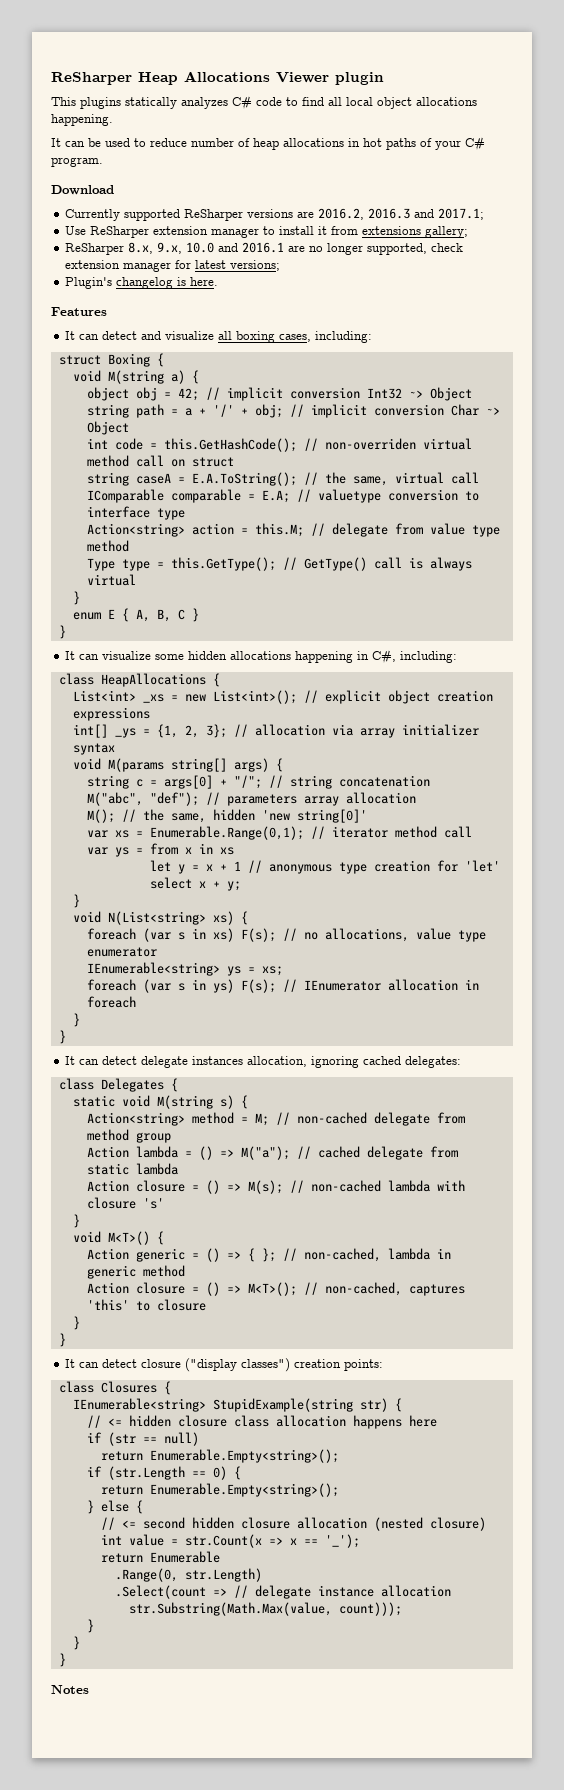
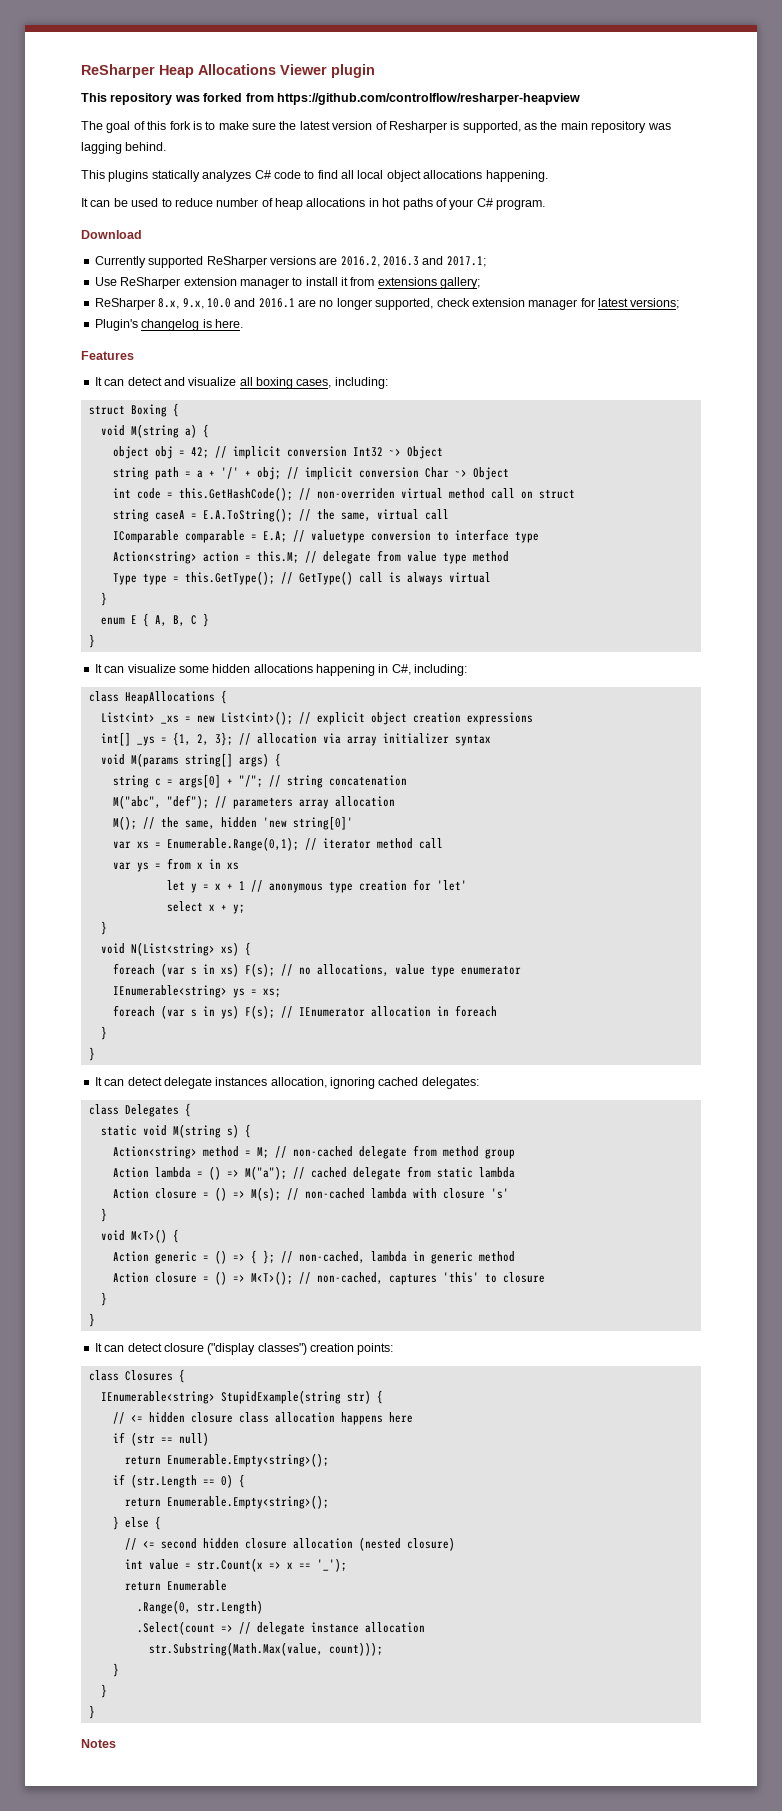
+ This repository was forked from https://github.com/controlflow/resharper-heapview
+ The goal of this fork is to make sure the latest version of Resharper is supported, as the main repository was lagging behind.

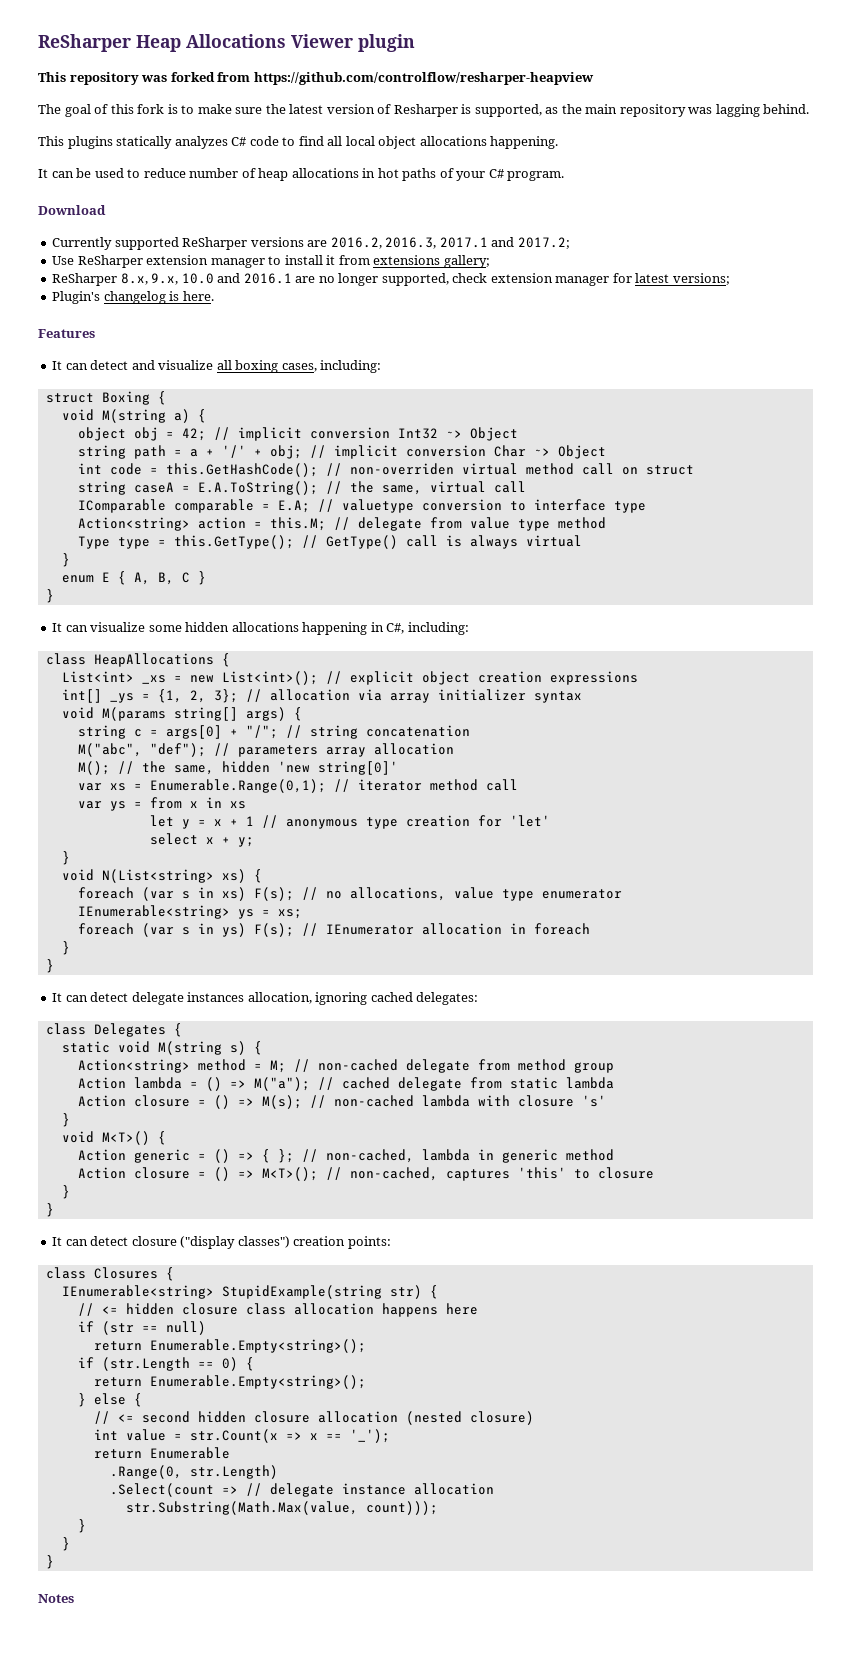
- Currently supported ReSharper versions are 2016.2, 2016.3 and 2017.1;
+ Currently supported ReSharper versions are 2016.2, 2016.3, 2017.1 and 2017.2;

